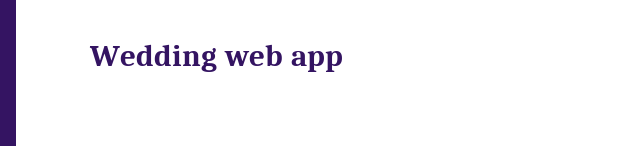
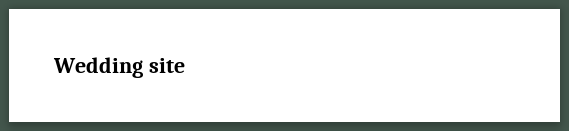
- Wedding web app
+ Wedding site

